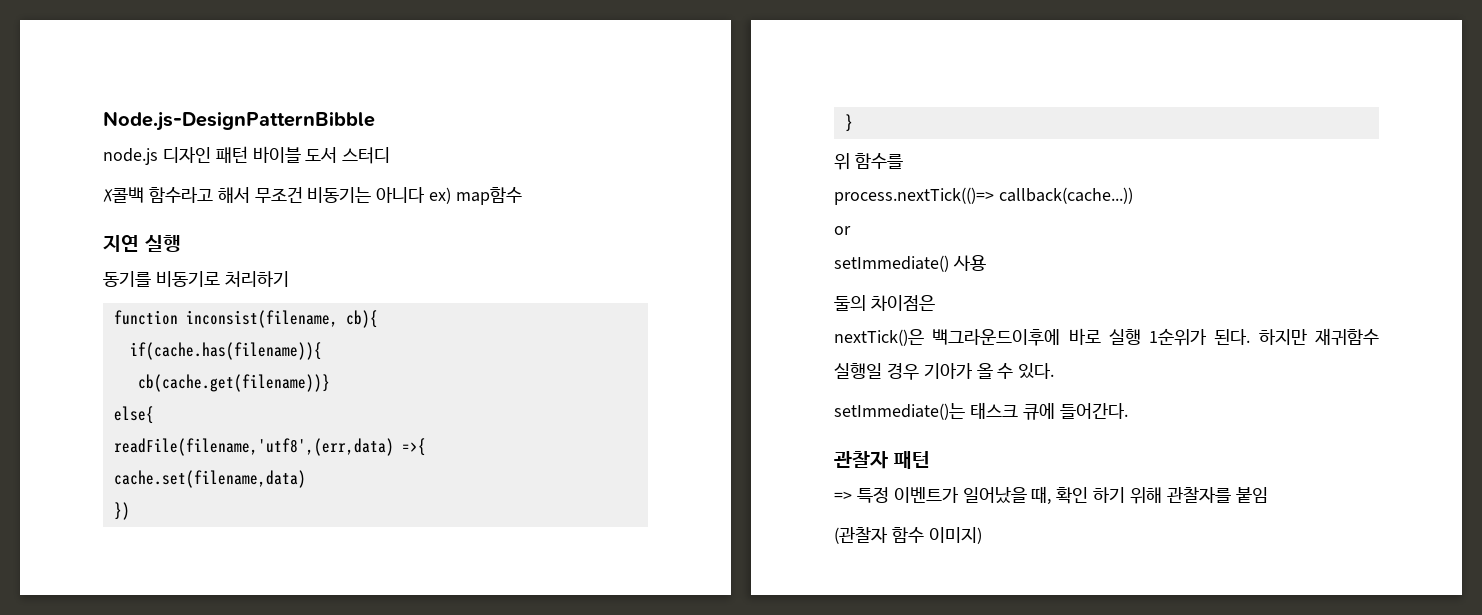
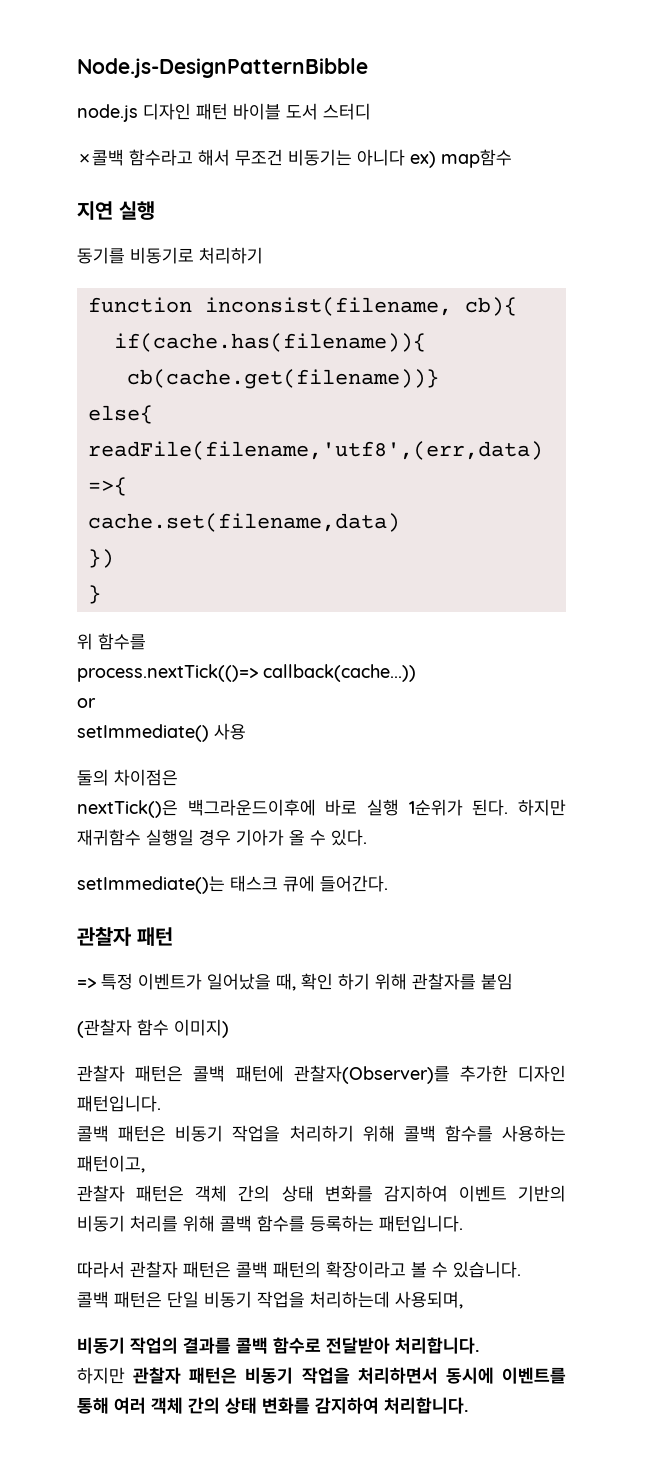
+ 관찰자 패턴은 콜백 패턴에 관찰자(Observer)를 추가한 디자인 패턴입니다.
+ 콜백 패턴은 비동기 작업을 처리하기 위해 콜백 함수를 사용하는 패턴이고,
+ 관찰자 패턴은 객체 간의 상태 변화를 감지하여 이벤트 기반의 비동기 처리를 위해 콜백 함수를 등록하는 패턴입니다.
+ 따라서 관찰자 패턴은 콜백 패턴의 확장이라고 볼 수 있습니다.
+ 콜백 패턴은 단일 비동기 작업을 처리하는데 사용되며,
+ 비동기 작업의 결과를 콜백 함수로 전달받아 처리합니다.
+ 하지만 관찰자 패턴은 비동기 작업을 처리하면서 동시에 이벤트를 통해 여러 객체 간의 상태 변화를 감지하여 처리합니다.

